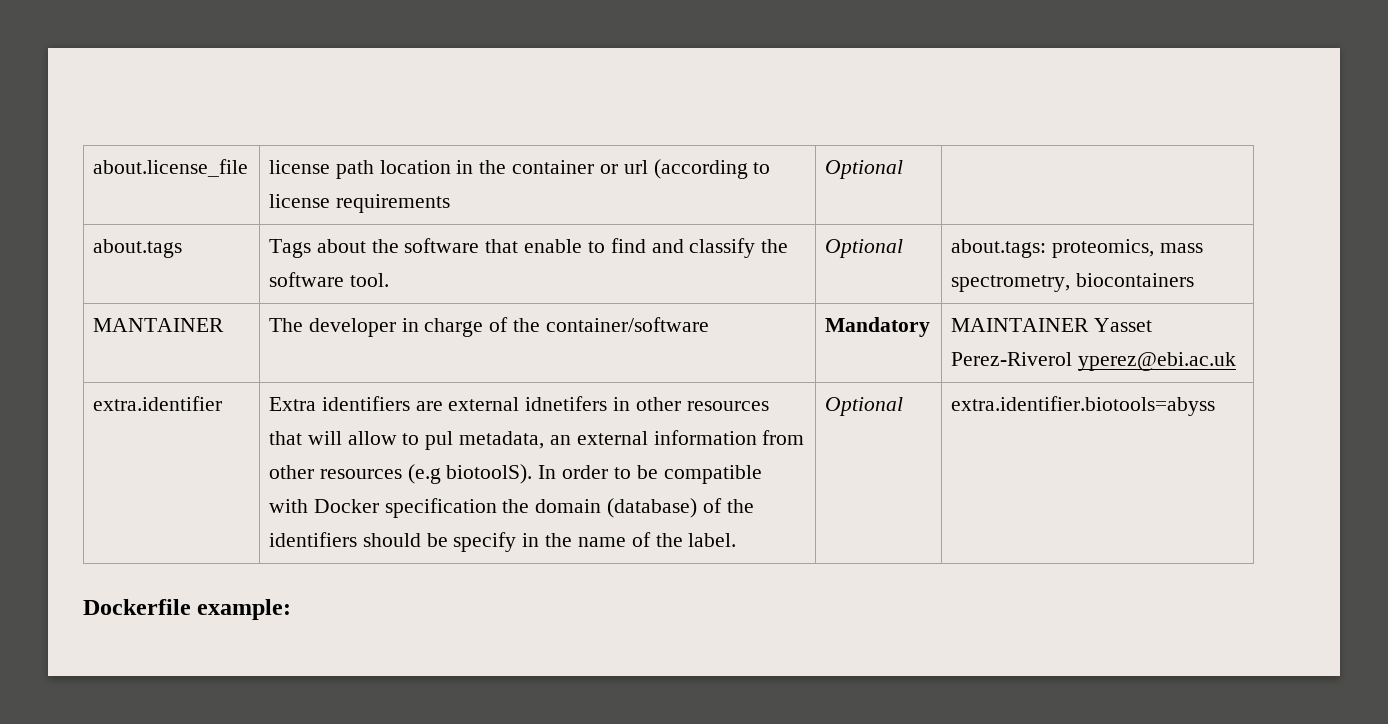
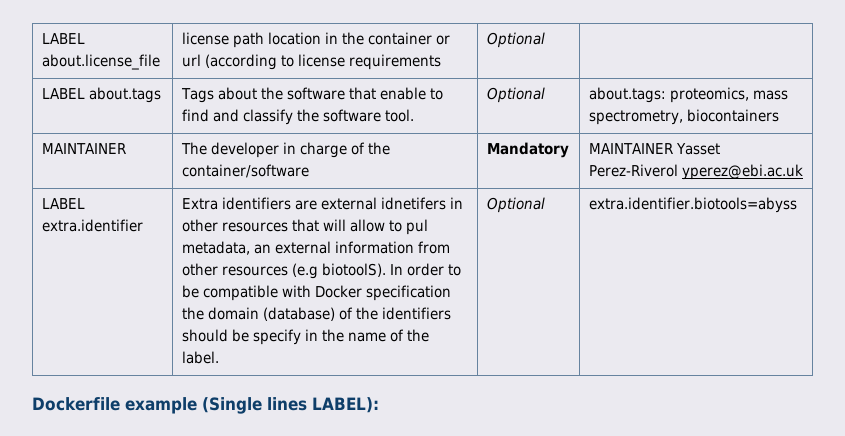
- about.license_file | license path location in the container or url (according to license requirements | Optional |
+ LABEL about.license_file | license path location in the container or url (according to license requirements | Optional |
- about.tags | Tags about the software that enable to find and classify the software tool. | Optional | about.tags: proteomics, mass spectrometry, biocontainers
+ LABEL about.tags | Tags about the software that enable to find and classify the software tool. | Optional | about.tags: proteomics, mass spectrometry, biocontainers
- MANTAINER | The developer in charge of the container/software | Mandatory | MAINTAINER Yasset Perez-Riverol yperez@ebi.ac.uk
+ MAINTAINER | The developer in charge of the container/software | Mandatory | MAINTAINER Yasset Perez-Riverol yperez@ebi.ac.uk
- extra.identifier
+ LABEL extra.identifier
- Dockerfile example:
+ Dockerfile example (Single lines LABEL):

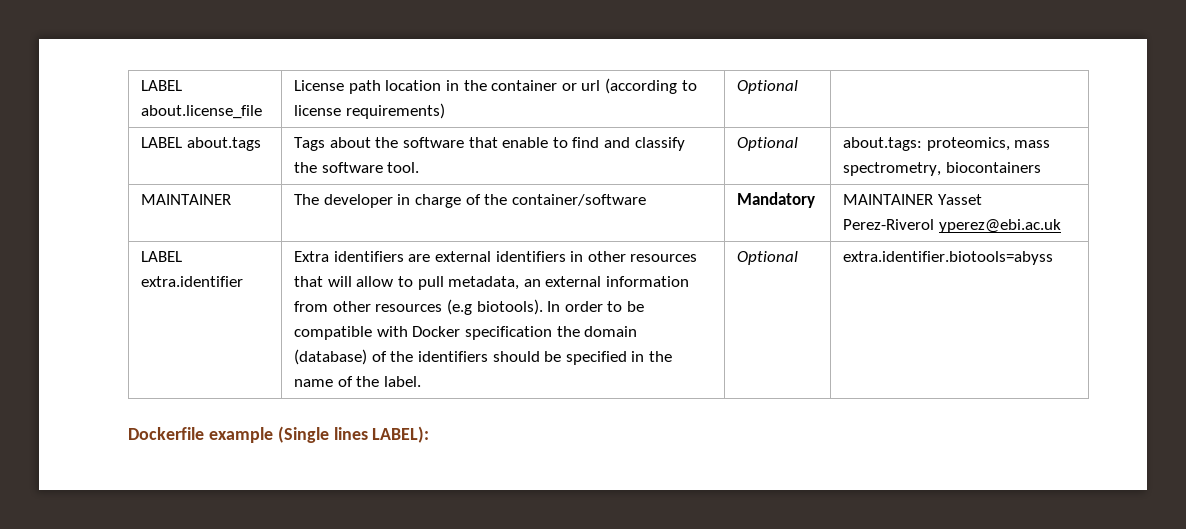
- LABEL about.license_file | license path location in the container or url (according to license requirements | Optional |
+ LABEL about.license_file | License path location in the container or url (according to license requirements) | Optional |
- Extra identifiers are external idnetifers in other resources that will allow to pul metadata, an external information from other resources (e.g biotoolS).
+ Extra identifiers are external identifiers in other resources that will allow to pull metadata, an external information from other resources (e.g biotools).
- In order to be compatible with Docker specification the domain (database) of the identifiers should be specify in the name of the label.
+ In order to be compatible with Docker specification the domain (database) of the identifiers should be specified in the name of the label.

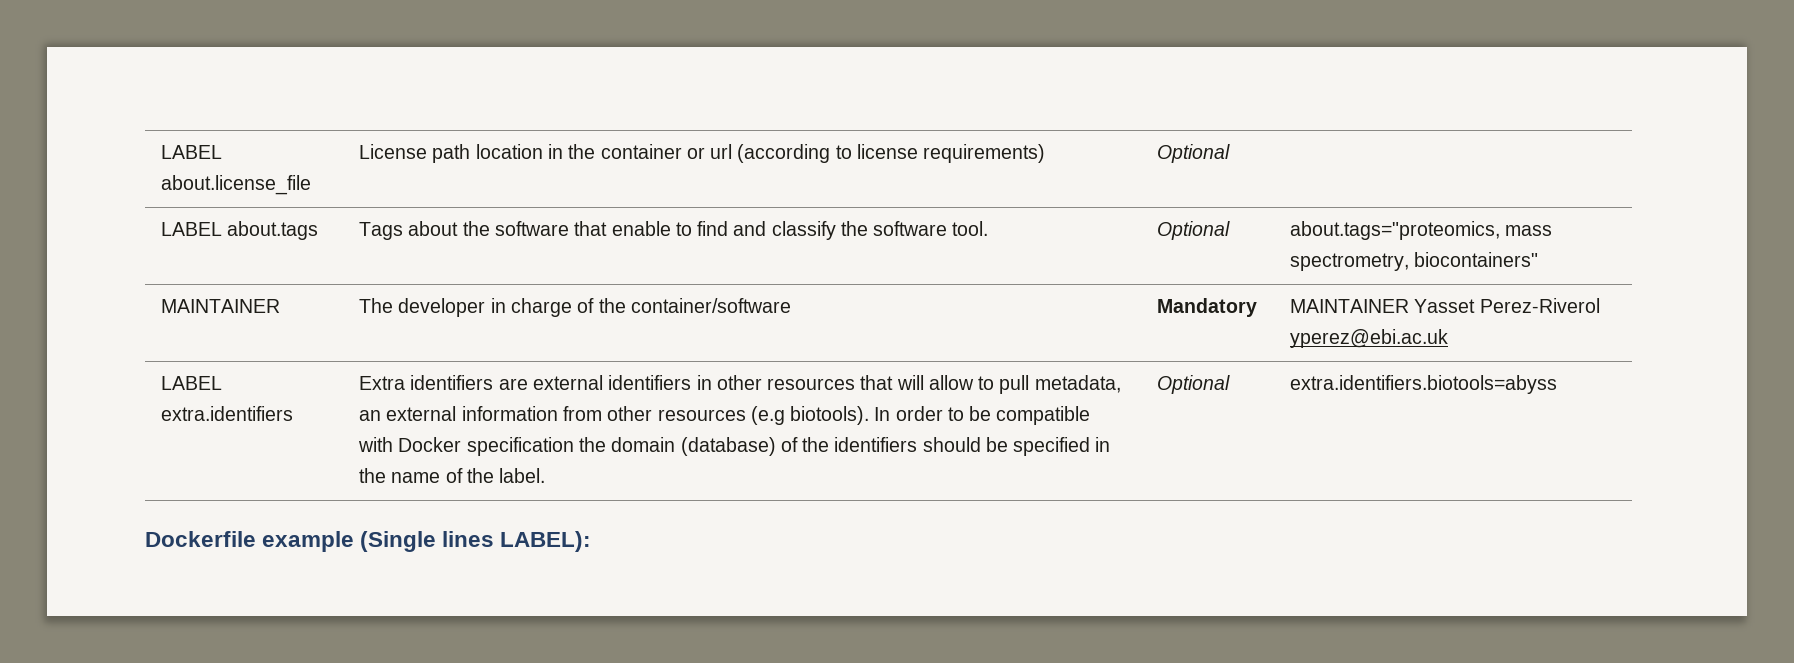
- LABEL about.tags | Tags about the software that enable to find and classify the software tool. | Optional | about.tags: proteomics, mass spectrometry, biocontainers
+ LABEL about.tags | Tags about the software that enable to find and classify the software tool. | Optional | about.tags="proteomics, mass spectrometry, biocontainers"
- LABEL extra.identifier
+ LABEL extra.identifiers
- extra.identifier.biotools=abyss
+ extra.identifiers.biotools=abyss

